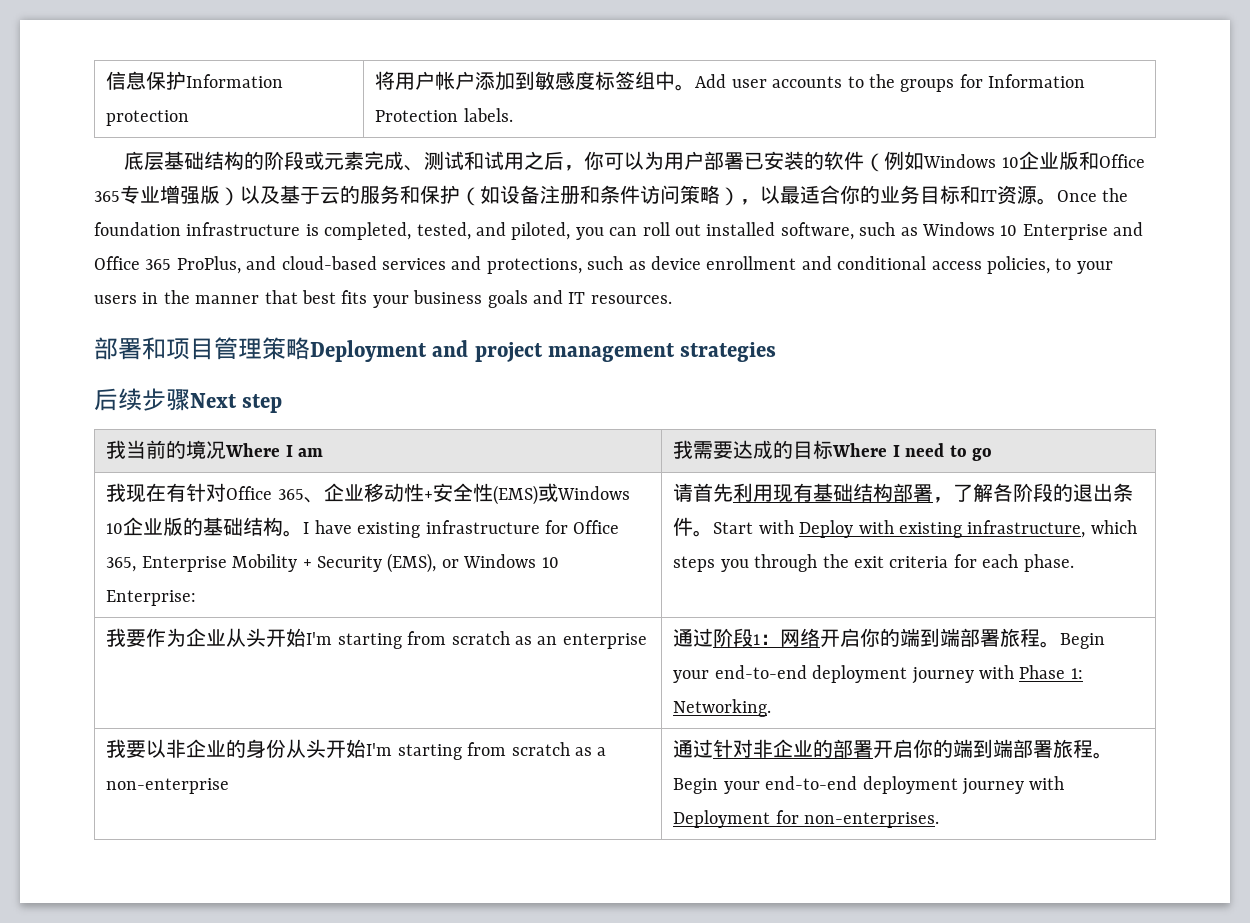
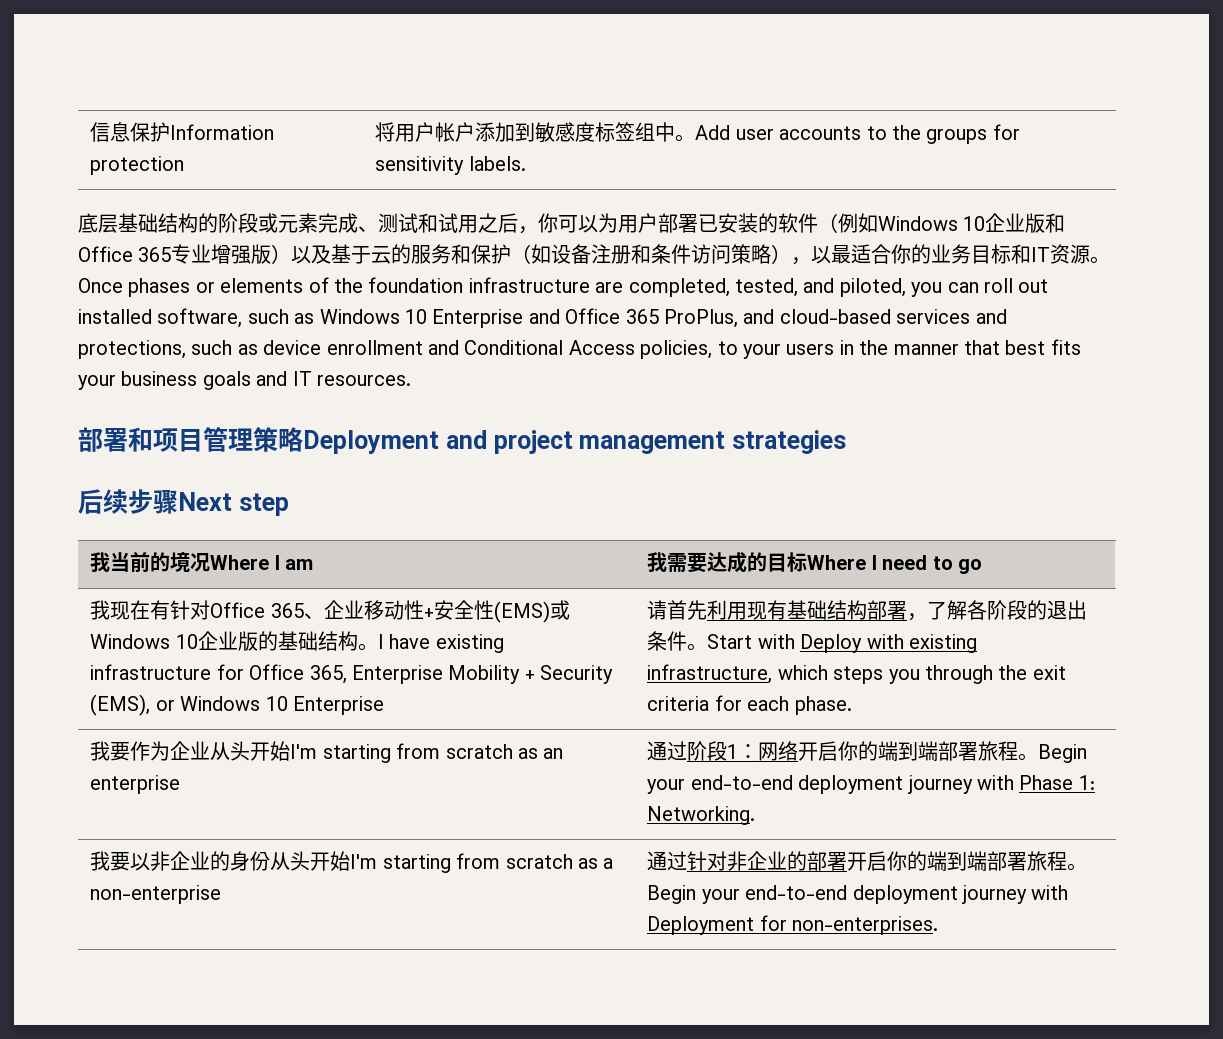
- 信息保护Information protection | 将用户帐户添加到敏感度标签组中。Add user accounts to the groups for Information Protection labels.
+ 信息保护Information protection | 将用户帐户添加到敏感度标签组中。Add user accounts to the groups for sensitivity labels.
- Once the foundation infrastructure is completed, tested, and piloted, you can roll out installed software, such as Windows 10 Enterprise and Office 365 ProPlus, and cloud-based services and protections, such as device enrollment and conditional access policies, to your users in the manner that best fits your business goals and IT resources.
+ Once phases or elements of the foundation infrastructure are completed, tested, and piloted, you can roll out installed software, such as Windows 10 Enterprise and Office 365 ProPlus, and cloud-based services and protections, such as device enrollment and Conditional Access policies, to your users in the manner that best fits your business goals and IT resources.
- I have existing infrastructure for Office 365, Enterprise Mobility + Security (EMS), or Windows 10 Enterprise:
+ I have existing infrastructure for Office 365, Enterprise Mobility + Security (EMS), or Windows 10 Enterprise

